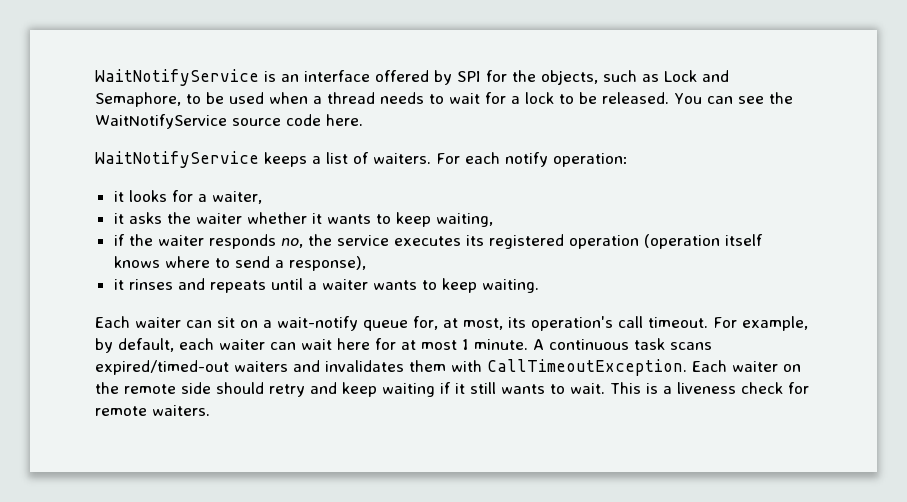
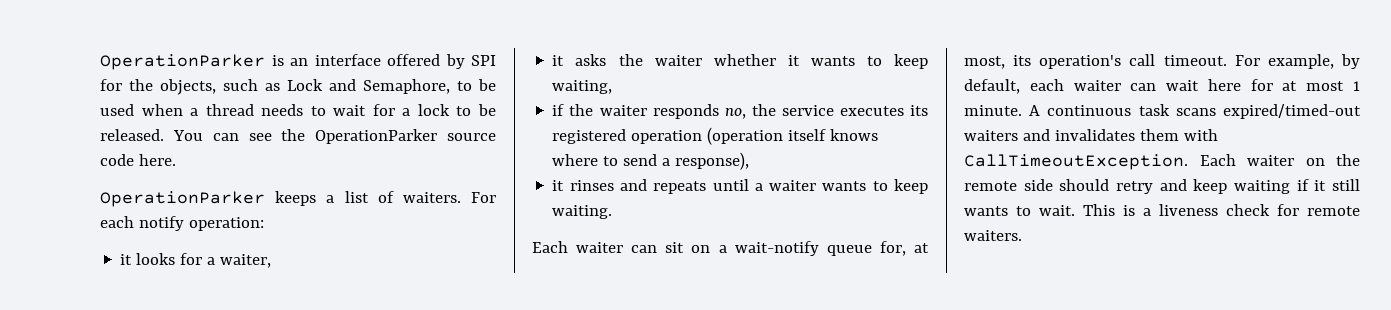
- WaitNotifyService is an interface offered by SPI for the objects, such as Lock and Semaphore, to be used when a thread needs to wait for a lock to be released.
+ OperationParker is an interface offered by SPI for the objects, such as Lock and Semaphore, to be used when a thread needs to wait for a lock to be released.
- You can see the WaitNotifyService source code here.
+ You can see the OperationParker source code here.
- WaitNotifyService keeps a list of waiters.
+ OperationParker keeps a list of waiters.

